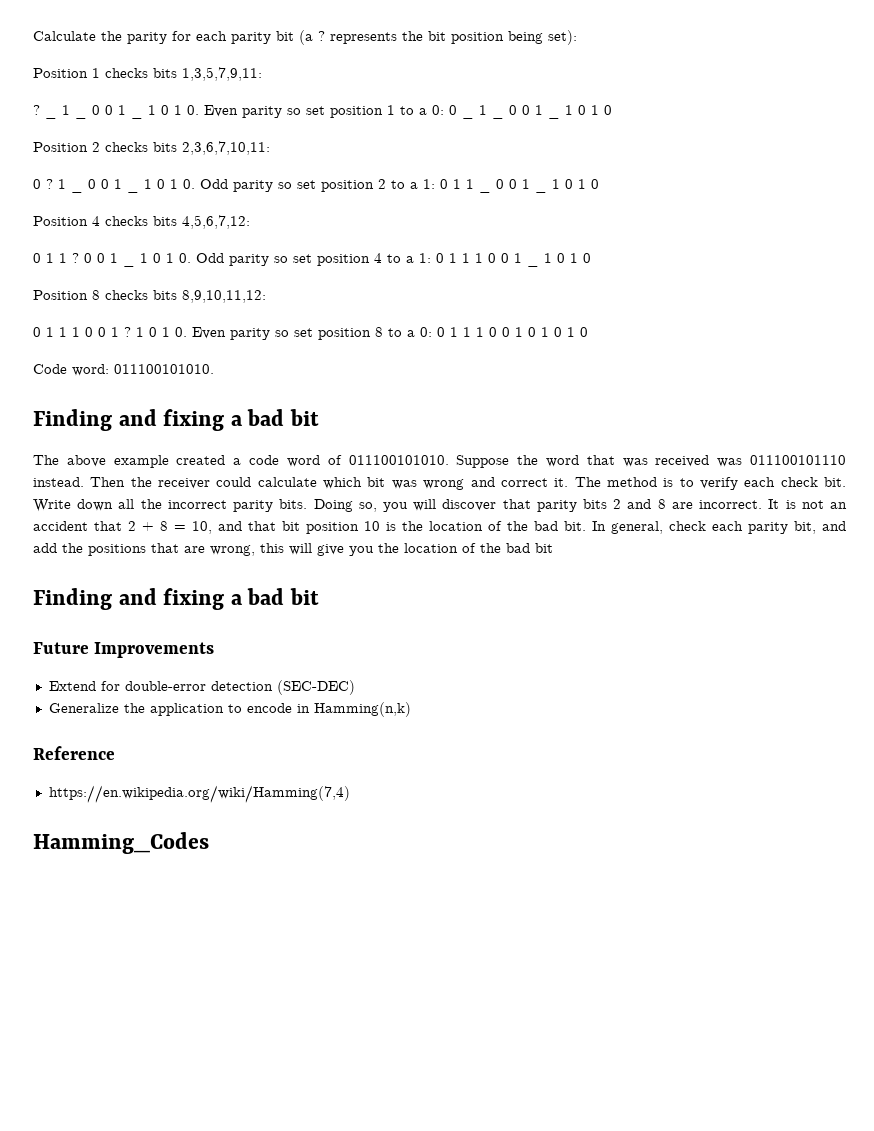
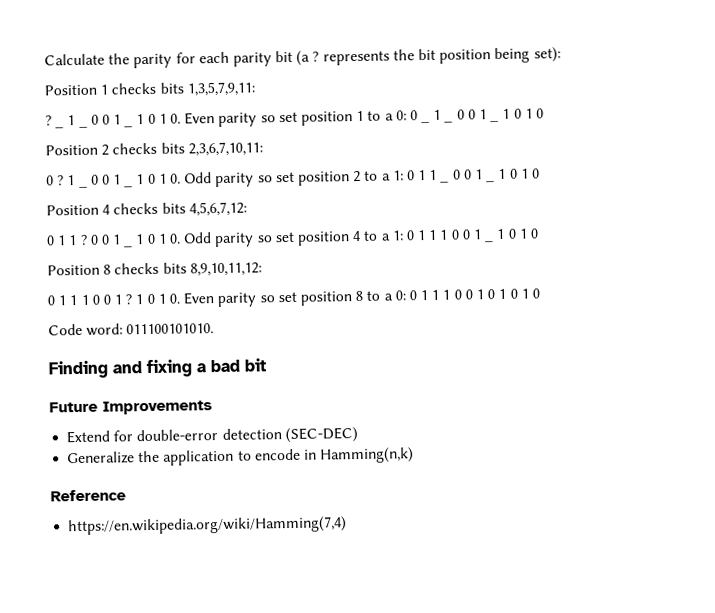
- The above example created a code word of 011100101010. Suppose the word that was received was 011100101110 instead. Then the receiver could calculate which bit was wrong and correct it. The method is to verify each check bit. Write down all the incorrect parity bits. Doing so, you will discover that parity bits 2 and 8 are incorrect. It is not an accident that 2 + 8 = 10, and that bit position 10 is the location of the bad bit. In general, check each parity bit, and add the positions that are wrong, this will give you the location of the bad bit
- Finding and fixing a bad bit
- Hamming_Codes

